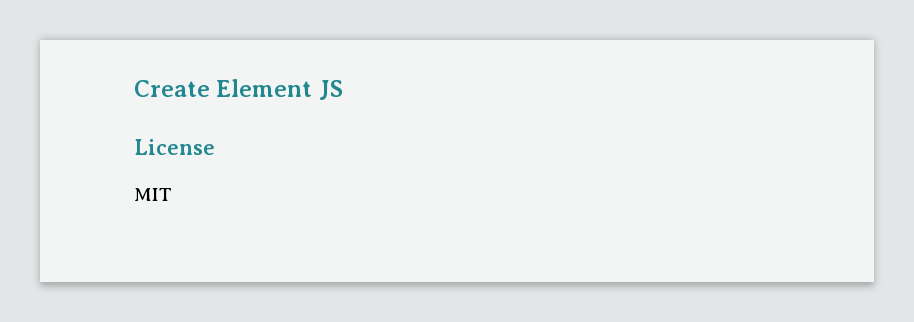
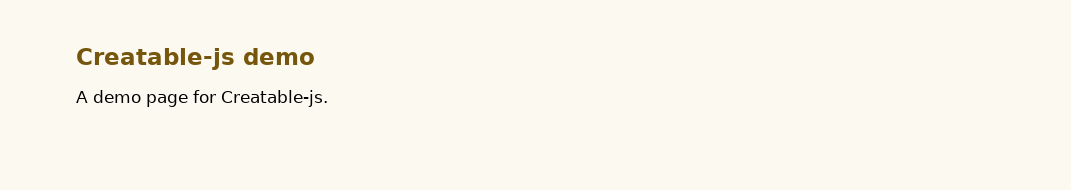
- Create Element JS
- License
- MIT
+ Creatable-js demo
+ A demo page for Creatable-js.

